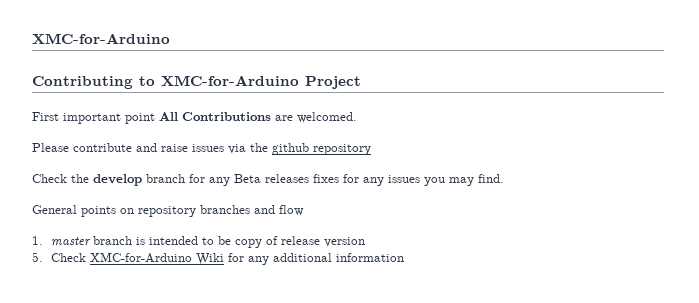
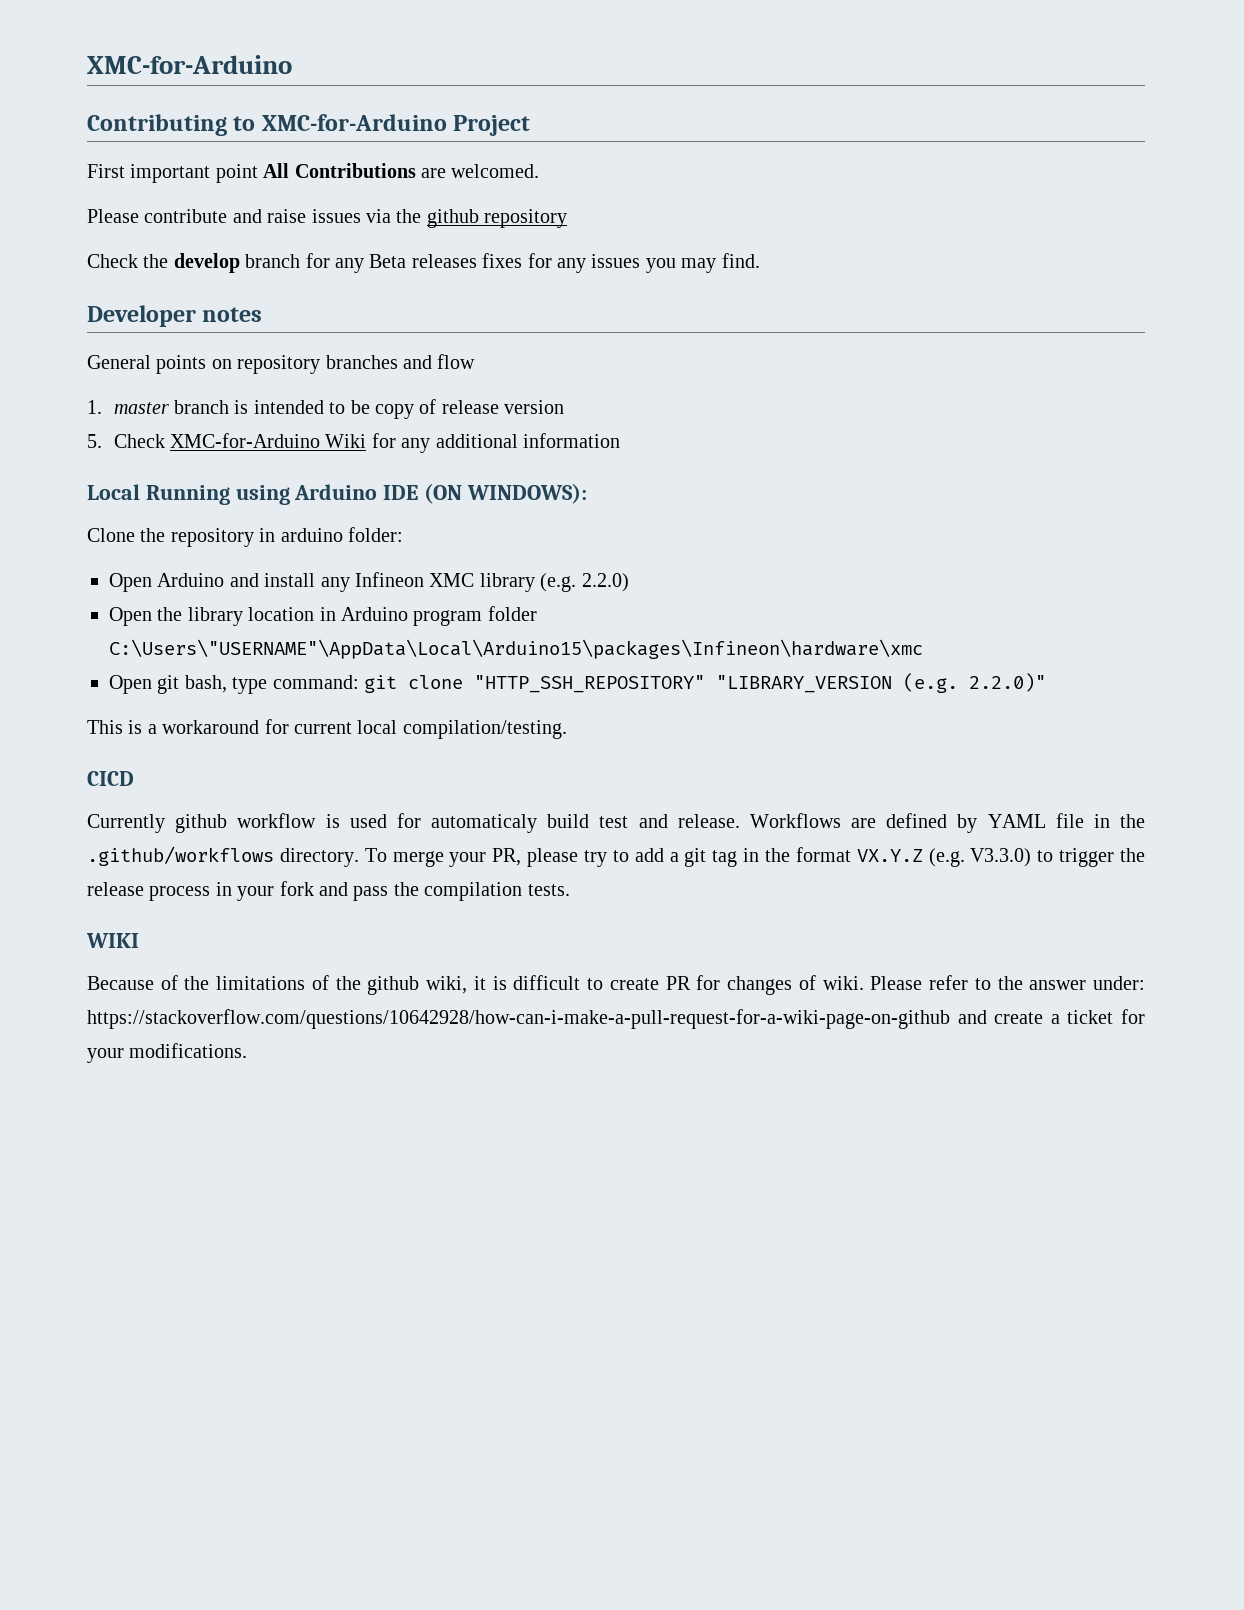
+ Developer notes
+ Local Running using Arduino IDE (ON WINDOWS):
+ Clone the repository in arduino folder:
+ Open Arduino and install any Infineon XMC library (e.g. 2.2.0)
+ Open the library location in Arduino program folder C:\Users\"USERNAME"\AppData\Local\Arduino15\packages\Infineon\hardware\xmc
+ Open git bash, type command: git clone "HTTP_SSH_REPOSITORY" "LIBRARY_VERSION (e.g. 2.2.0)"
+ This is a workaround for current local compilation/testing.
+ CICD
+ Currently github workflow is used for automaticaly build test and release. Workflows are defined by YAML file in the .github/workflows directory. To merge your PR, please try to add a git tag in the format VX.Y.Z (e.g. V3.3.0) to trigger the release process in your fork and pass the compilation tests.
+ WIKI
+ Because of the limitations of the github wiki, it is difficult to create PR for changes of wiki. Please refer to the answer under: https://stackoverflow.com/questions/10642928/how-can-i-make-a-pull-request-for-a-wiki-page-on-github and create a ticket for your modifications.

